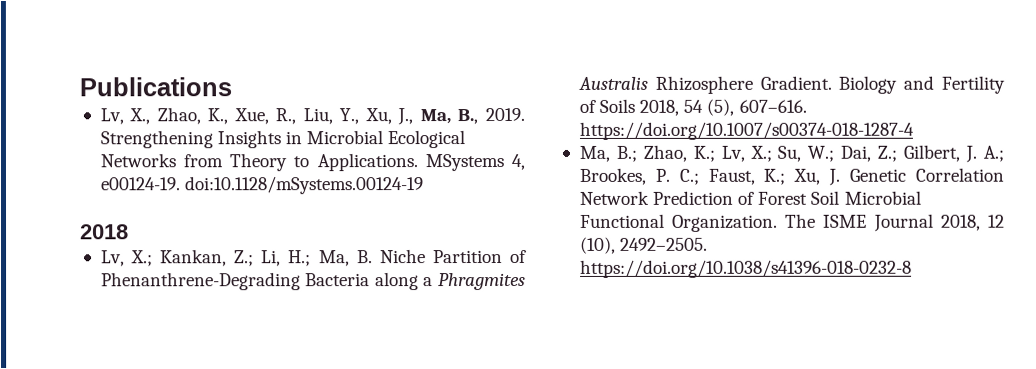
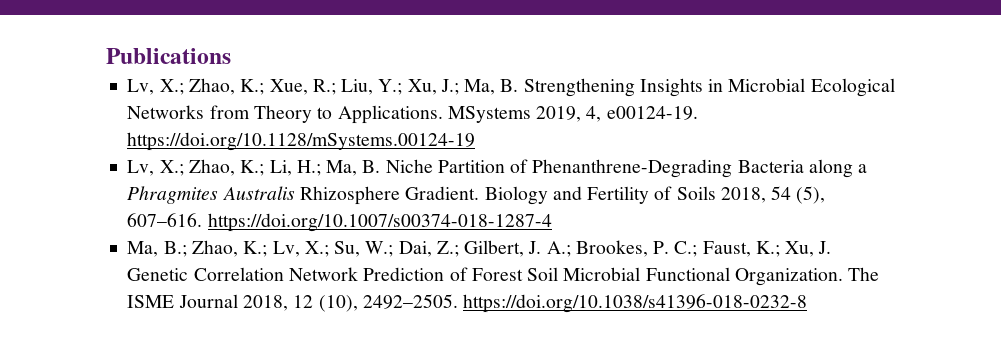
- Lv, X., Zhao, K., Xue, R., Liu, Y., Xu, J., Ma, B., 2019. Strengthening Insights in Microbial Ecological Networks from Theory to Applications.
+ Lv, X.; Zhao, K.; Xue, R.; Liu, Y.; Xu, J.; Ma, B. Strengthening Insights in Microbial Ecological Networks from Theory to Applications.
- MSystems 4, e00124-19. doi:10.1128/mSystems.00124-19
- 2018
- Lv, X.; Kankan, Z.; Li, H.; Ma, B. Niche Partition of Phenanthrene-Degrading Bacteria along a Phragmites Australis Rhizosphere Gradient.
+ MSystems 2019, 4, e00124-19. https://doi.org/10.1128/mSystems.00124-19
+ Lv, X.; Zhao, K.; Li, H.; Ma, B. Niche Partition of Phenanthrene-Degrading Bacteria along a Phragmites Australis Rhizosphere Gradient.

